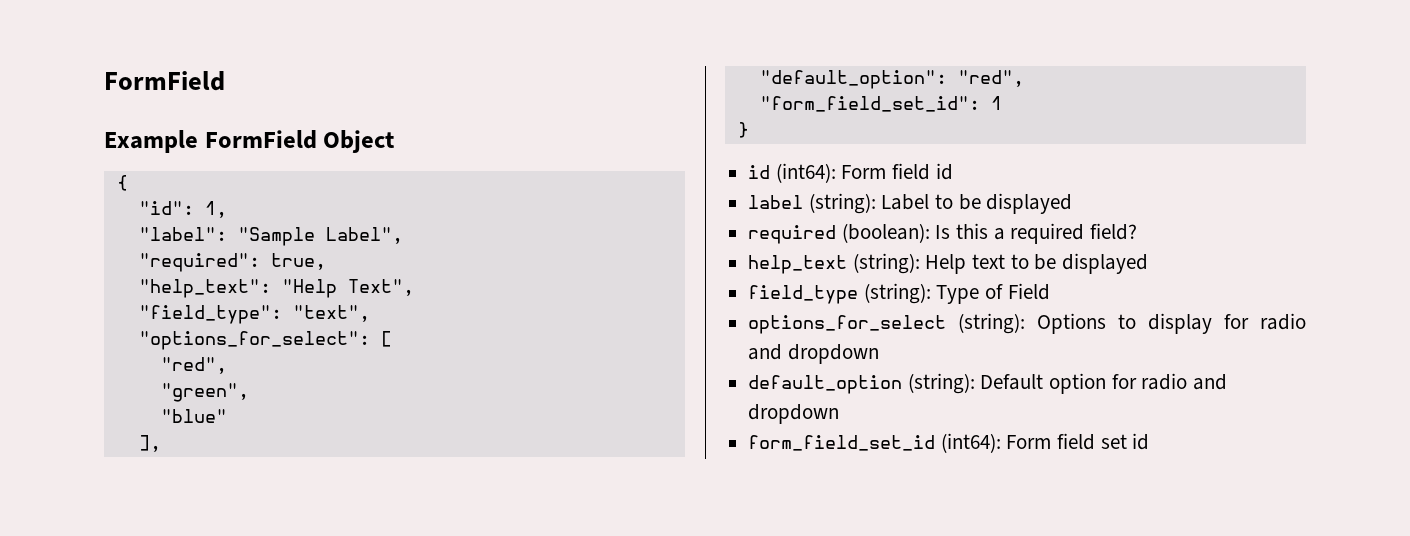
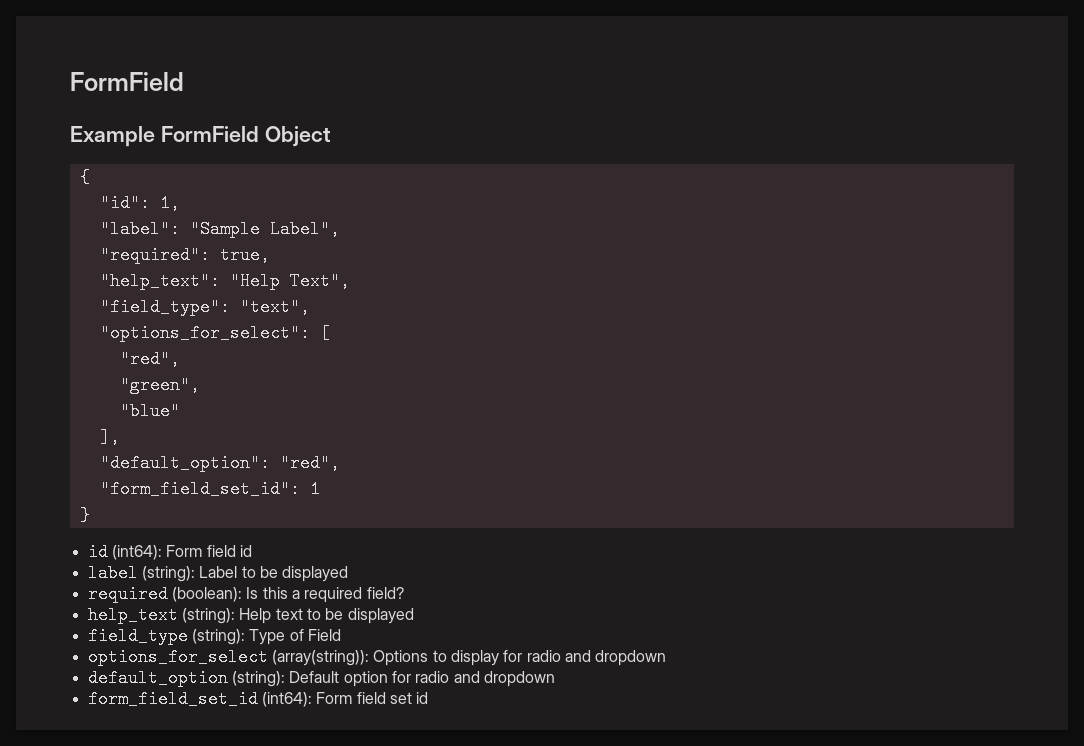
- options_for_select (string): Options to display for radio and dropdown
+ options_for_select (array(string)): Options to display for radio and dropdown

